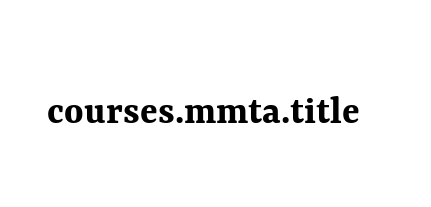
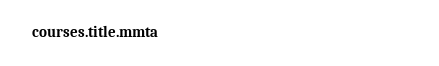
- courses.mmta.title
+ courses.title.mmta

